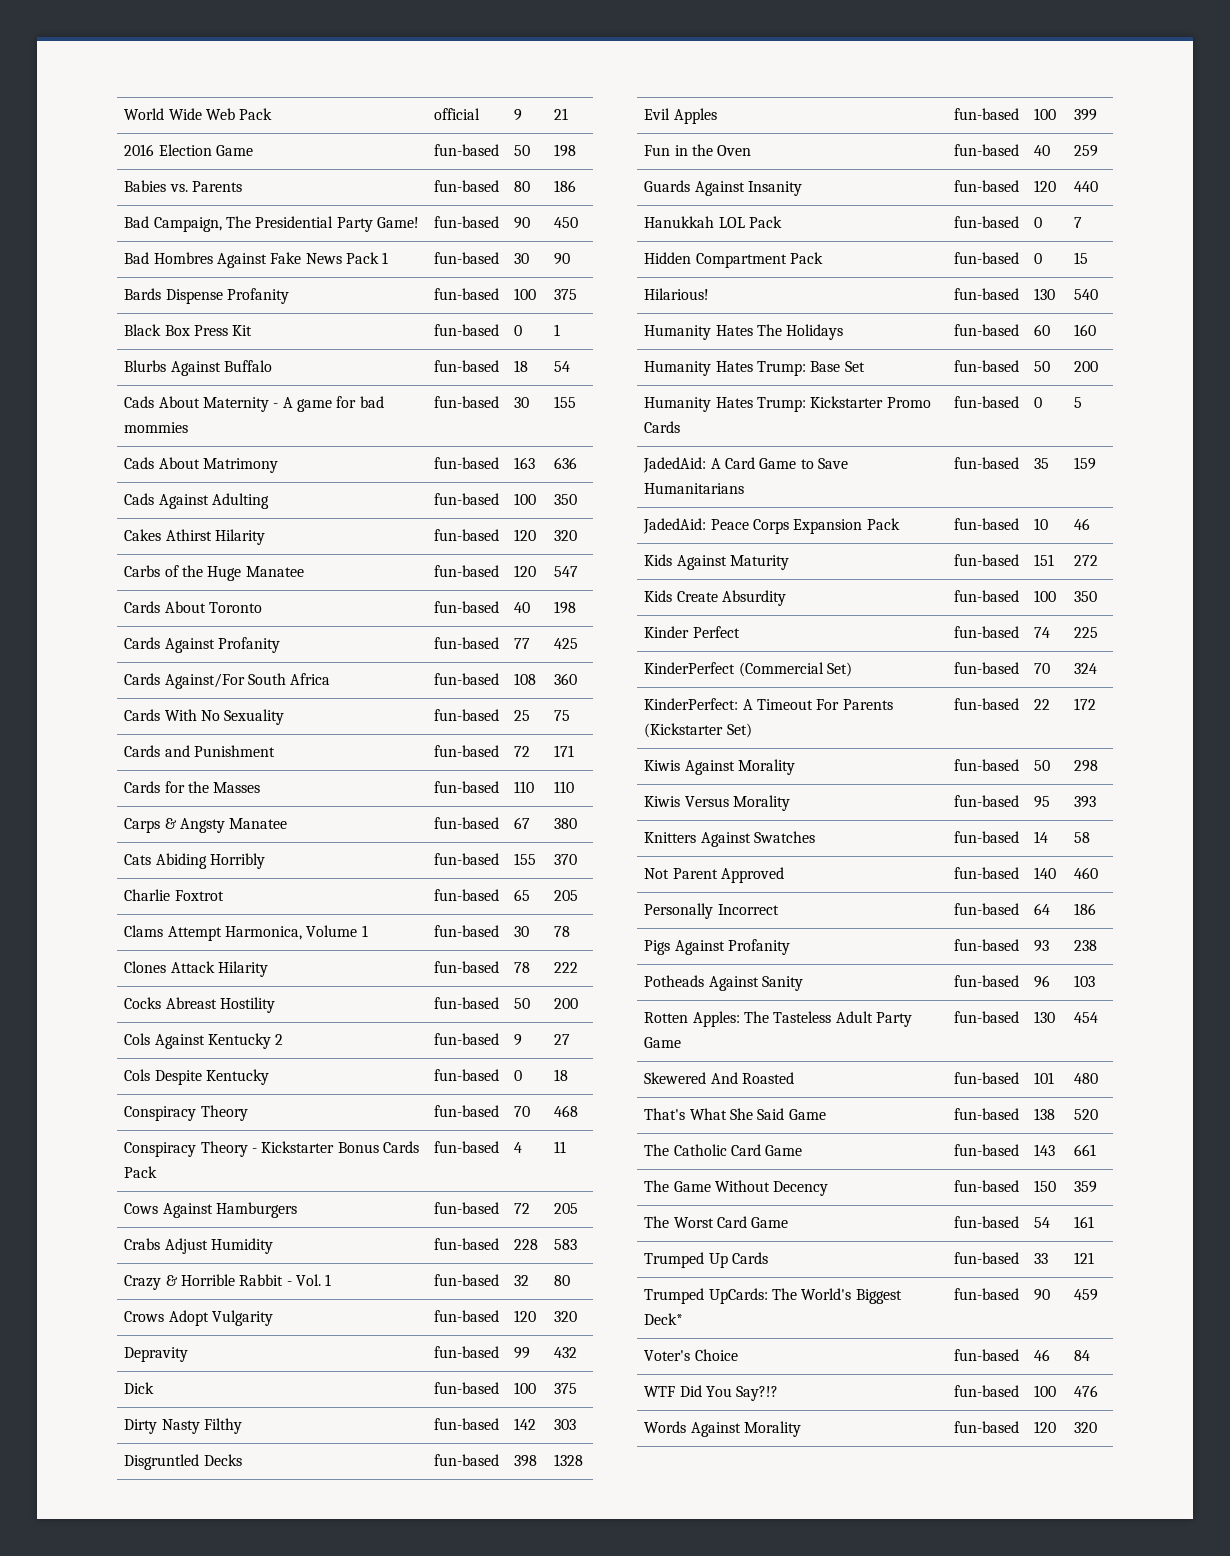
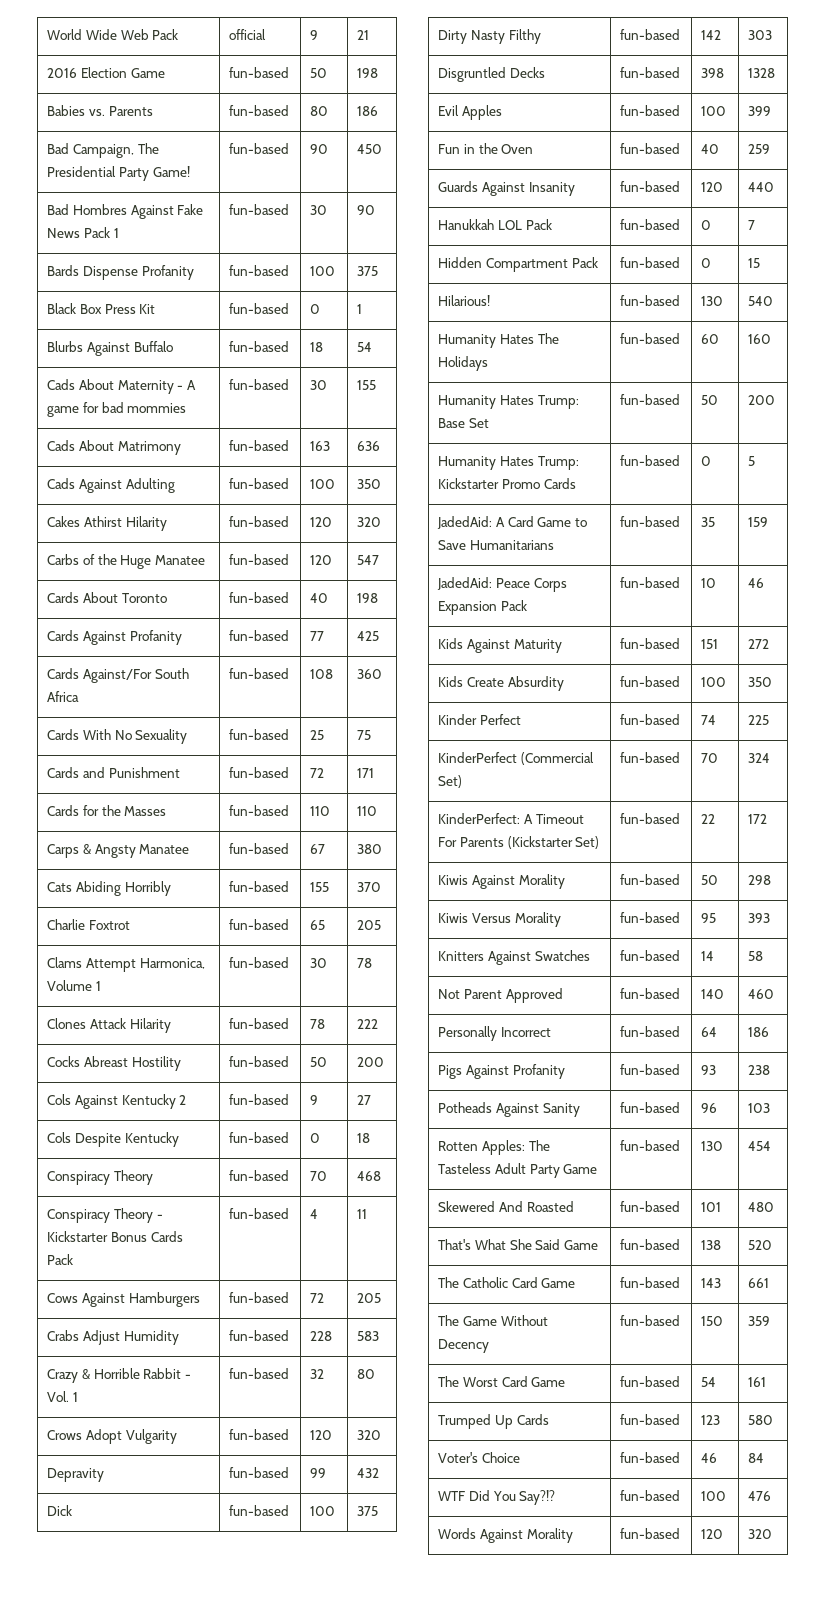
- Trumped Up Cards | fun-based | 33 | 121
- Trumped UpCards: The World's Biggest Deck* | fun-based | 90 | 459
+ Trumped Up Cards | fun-based | 123 | 580

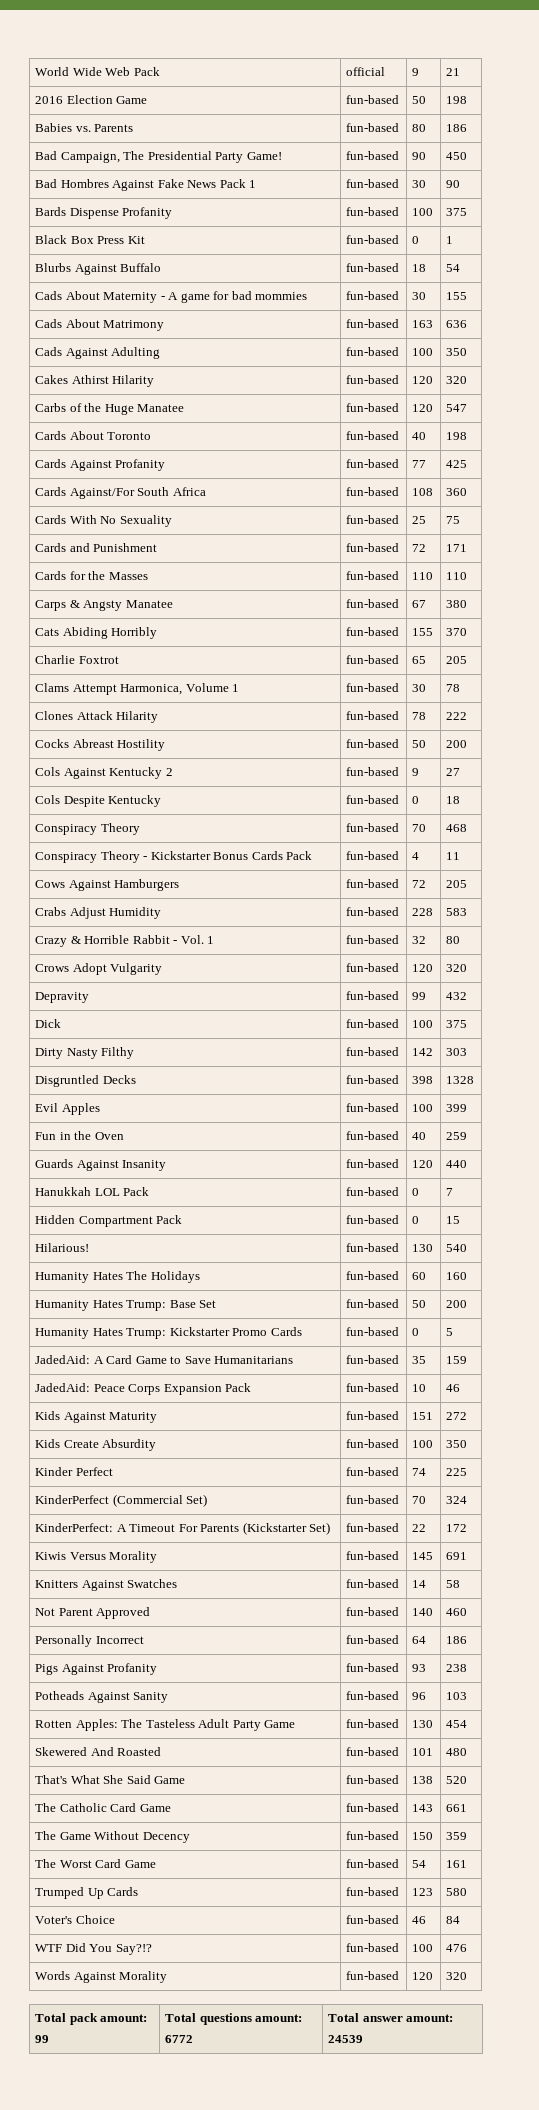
- Kiwis Against Morality | fun-based | 50 | 298
- Kiwis Versus Morality | fun-based | 95 | 393
+ Kiwis Versus Morality | fun-based | 145 | 691
+ Total pack amount: 99 | Total questions amount: 6772 | Total answer amount: 24539

